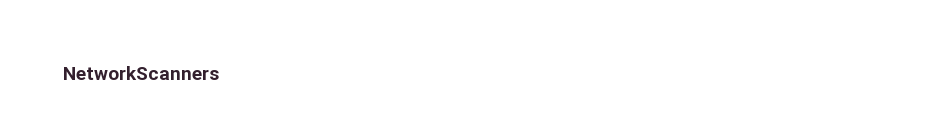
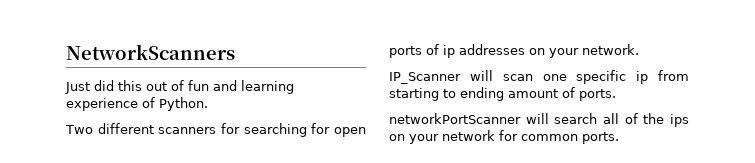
+ Just did this out of fun and learning experience of Python.
+ Two different scanners for searching for open ports of ip addresses on your network.
+ IP_Scanner will scan one specific ip from starting to ending amount of ports.
+ networkPortScanner will search all of the ips on your network for common ports.

